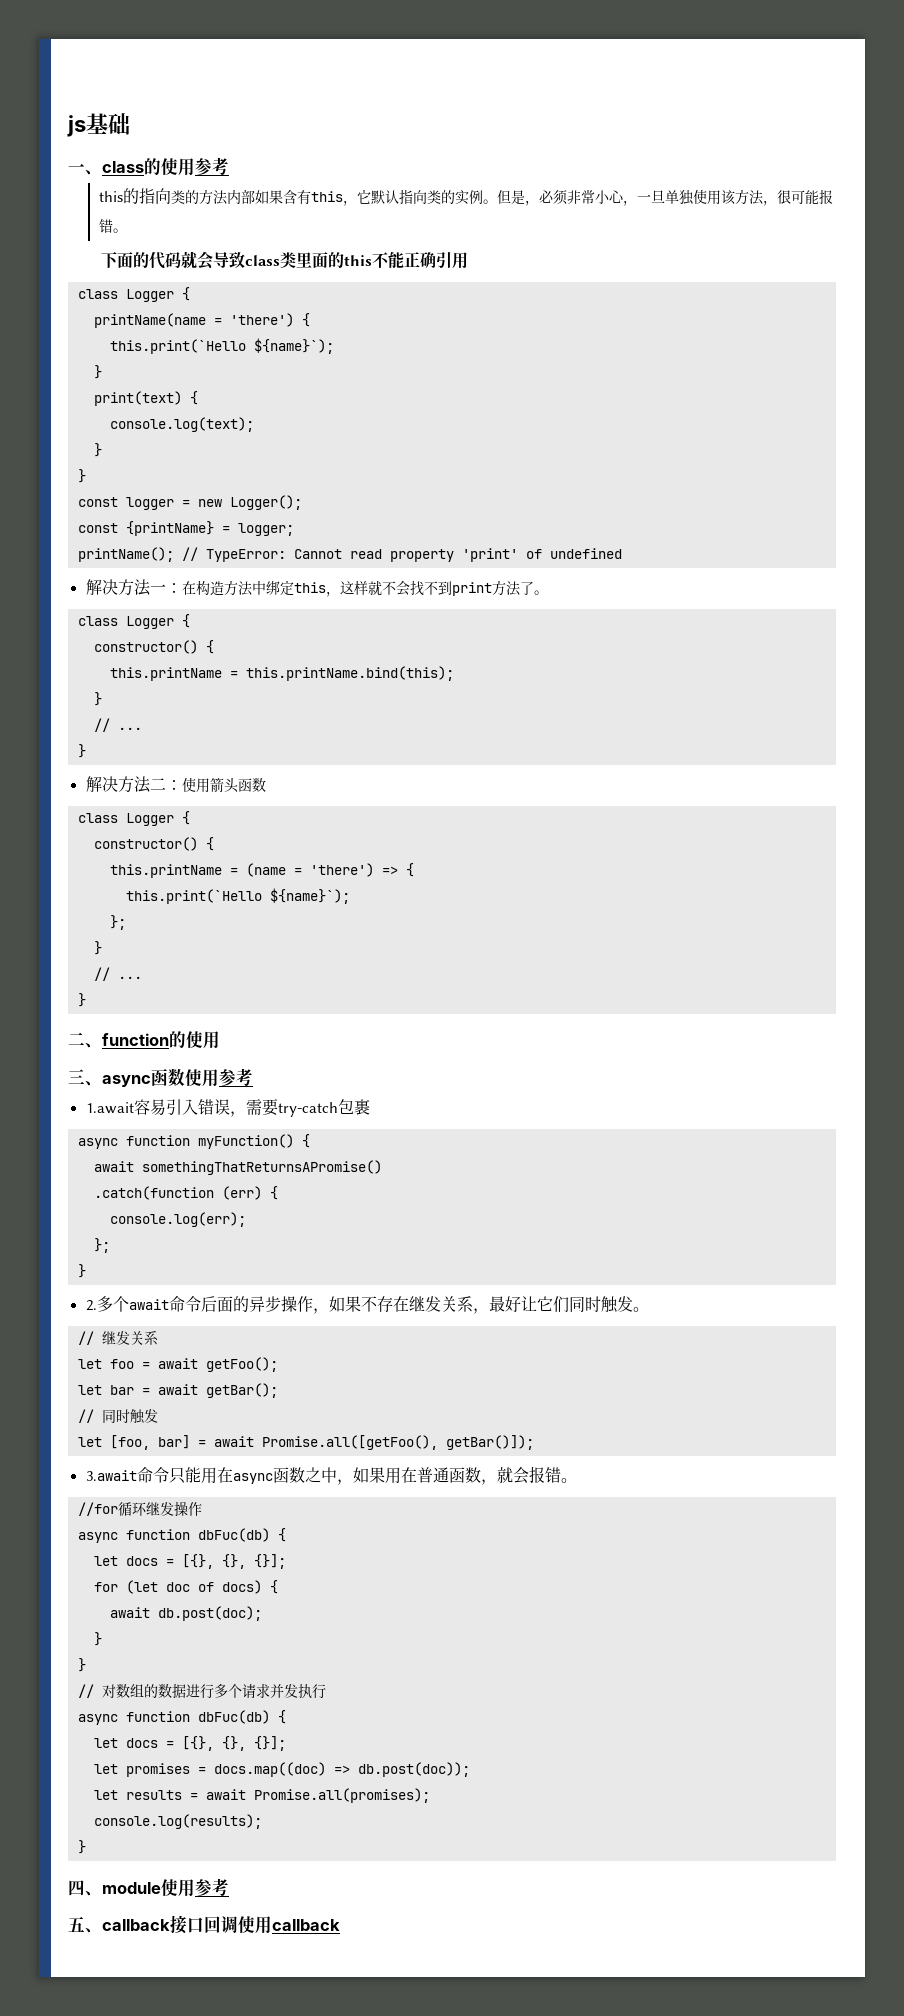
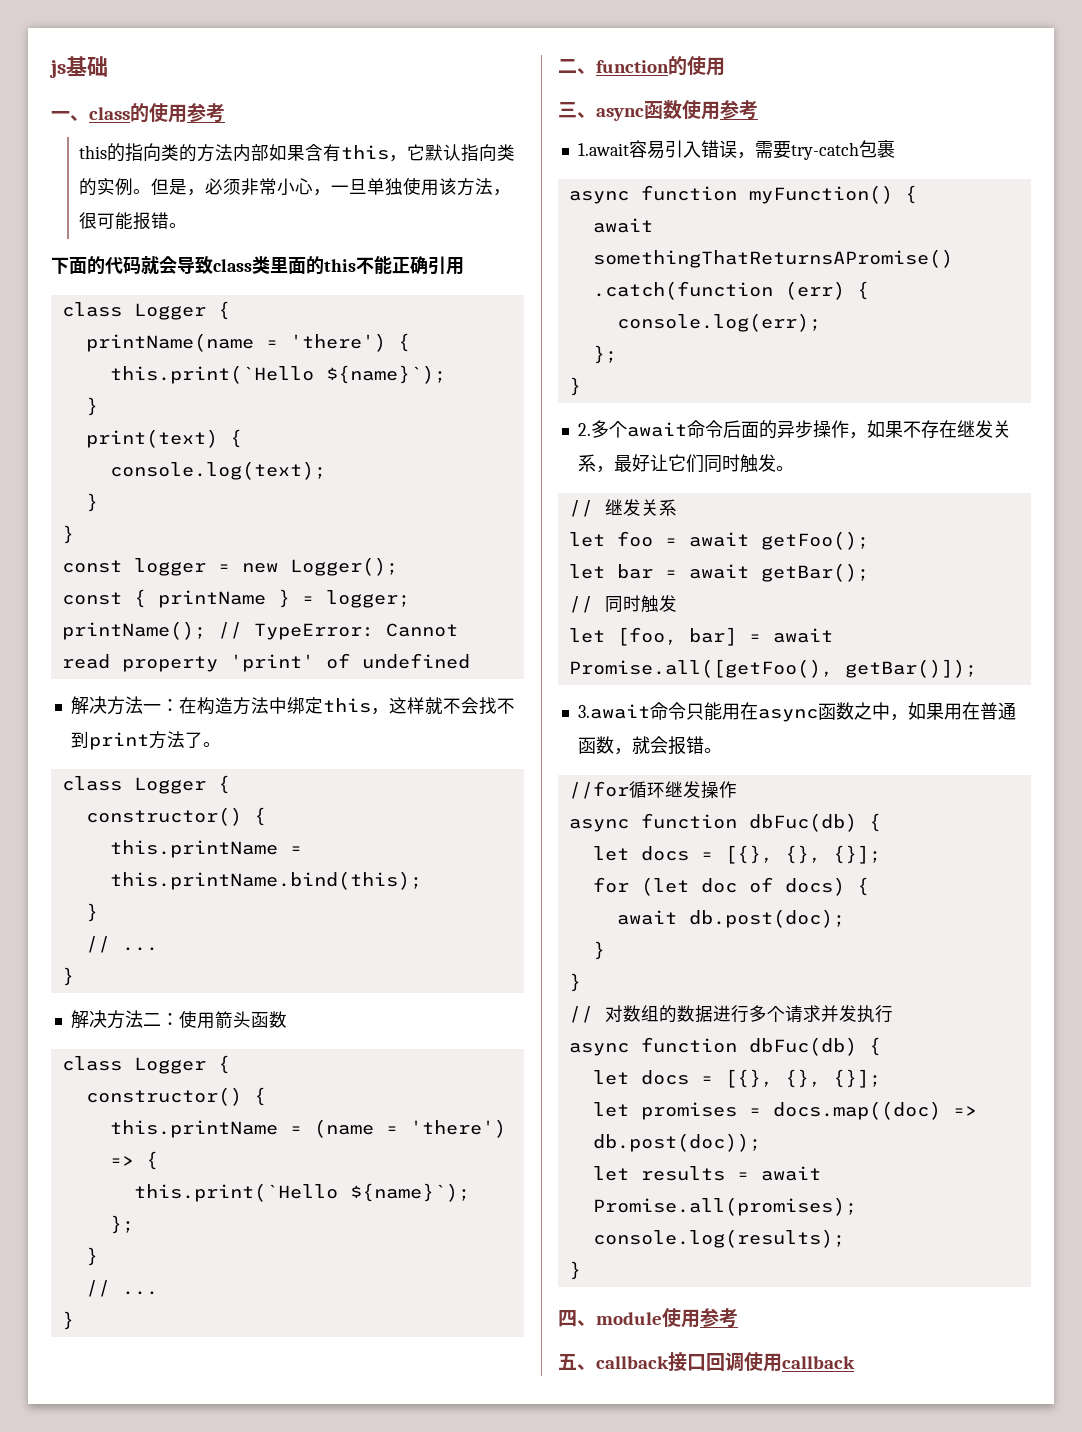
- const {printName} = logger;
+ const { printName } = logger;

